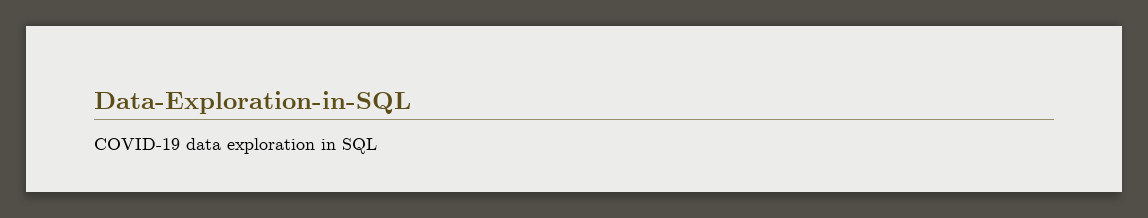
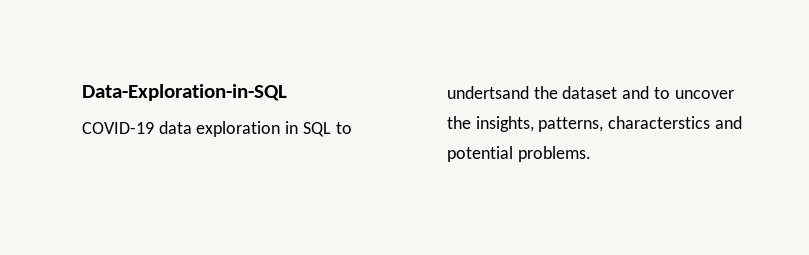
- COVID-19 data exploration in SQL
+ COVID-19 data exploration in SQL to undertsand the dataset and to uncover the insights, patterns, characterstics and potential problems.

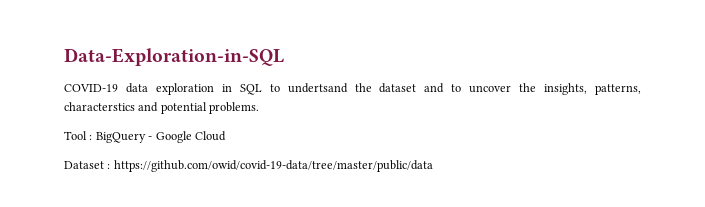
+ Tool : BigQuery - Google Cloud
+ Dataset : https://github.com/owid/covid-19-data/tree/master/public/data

